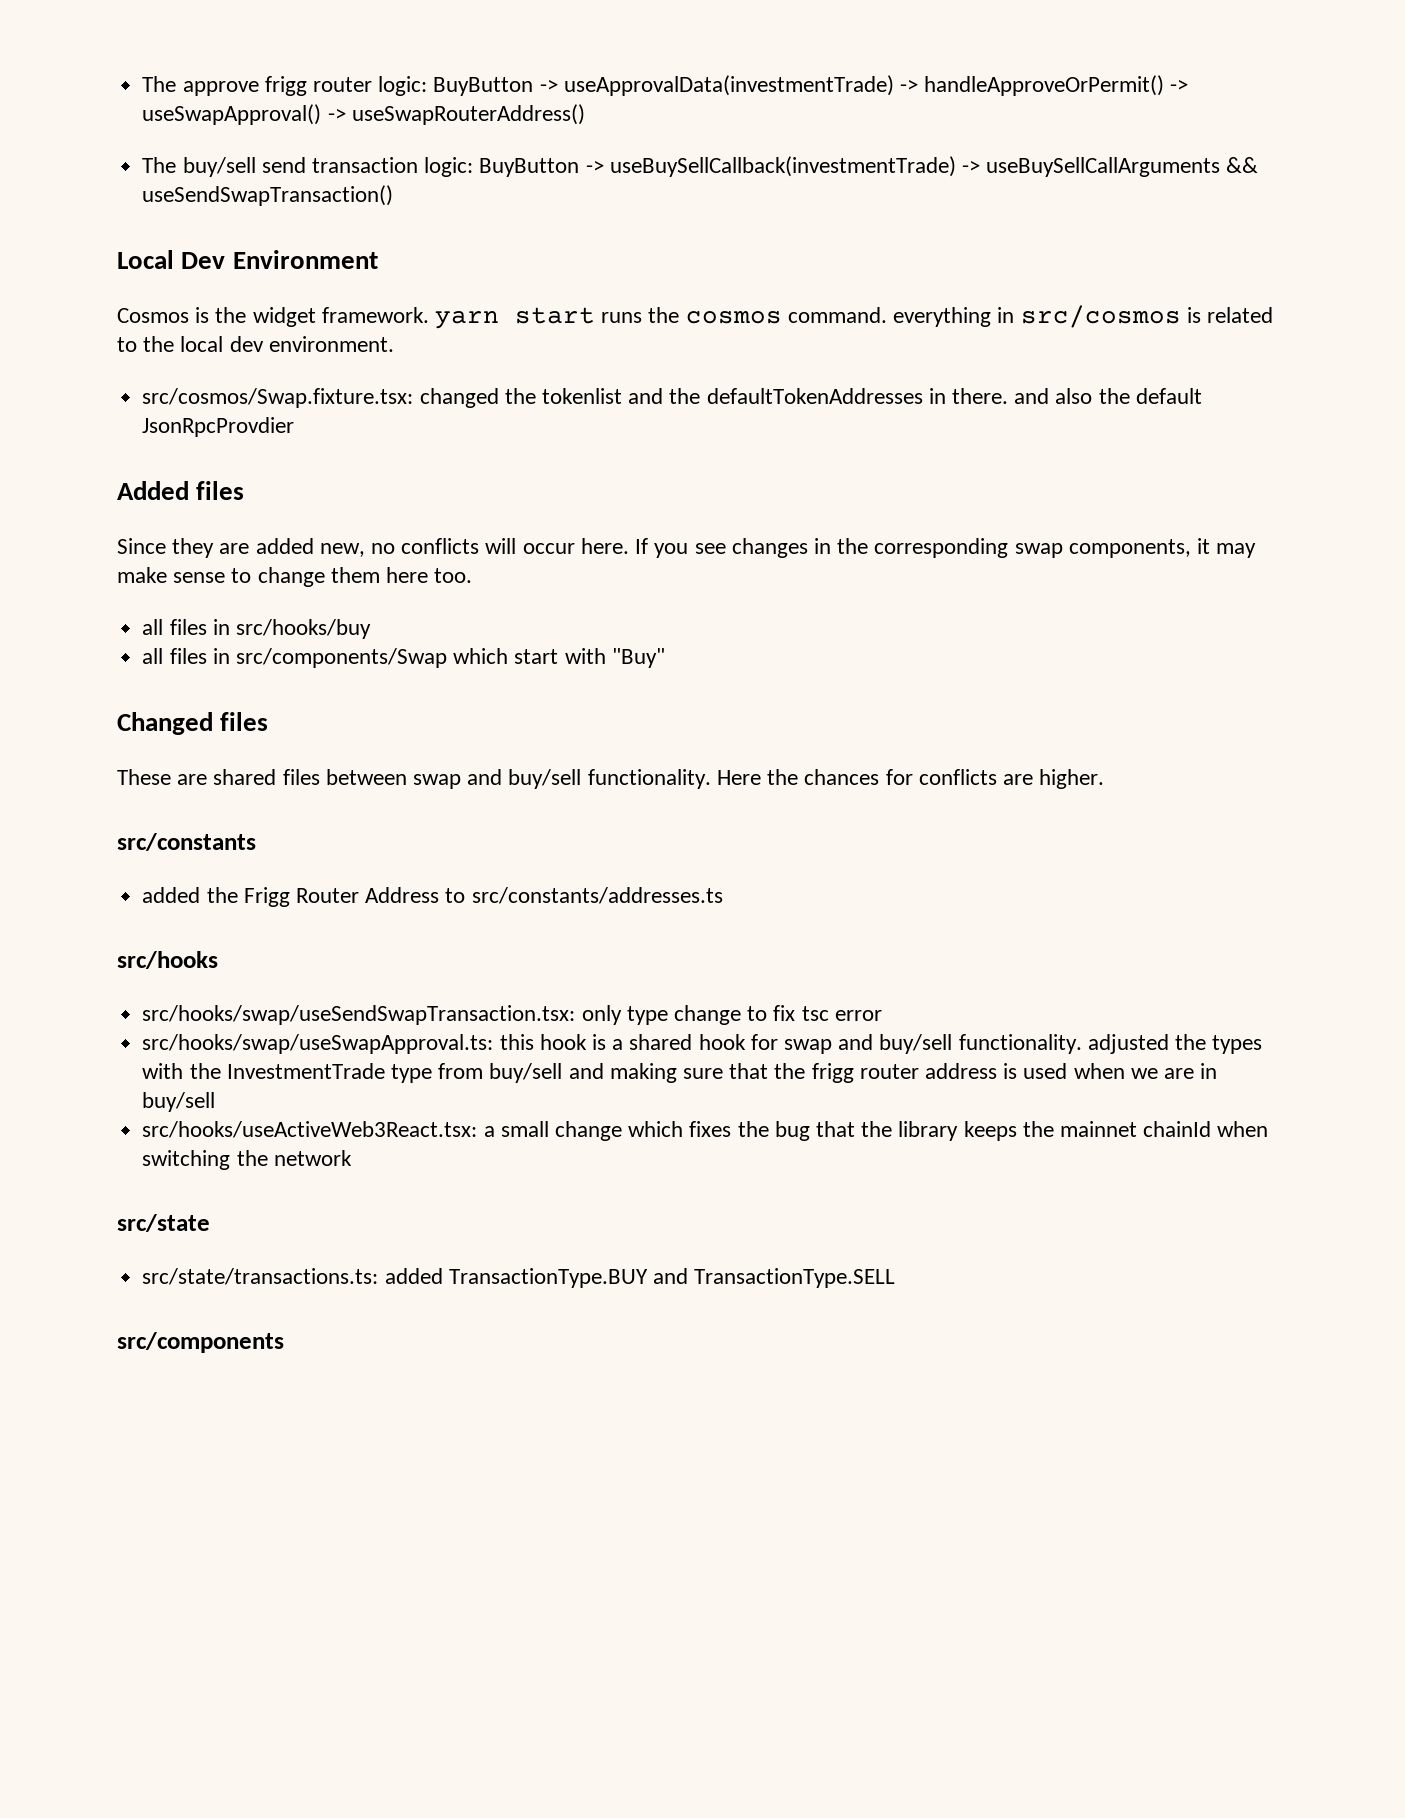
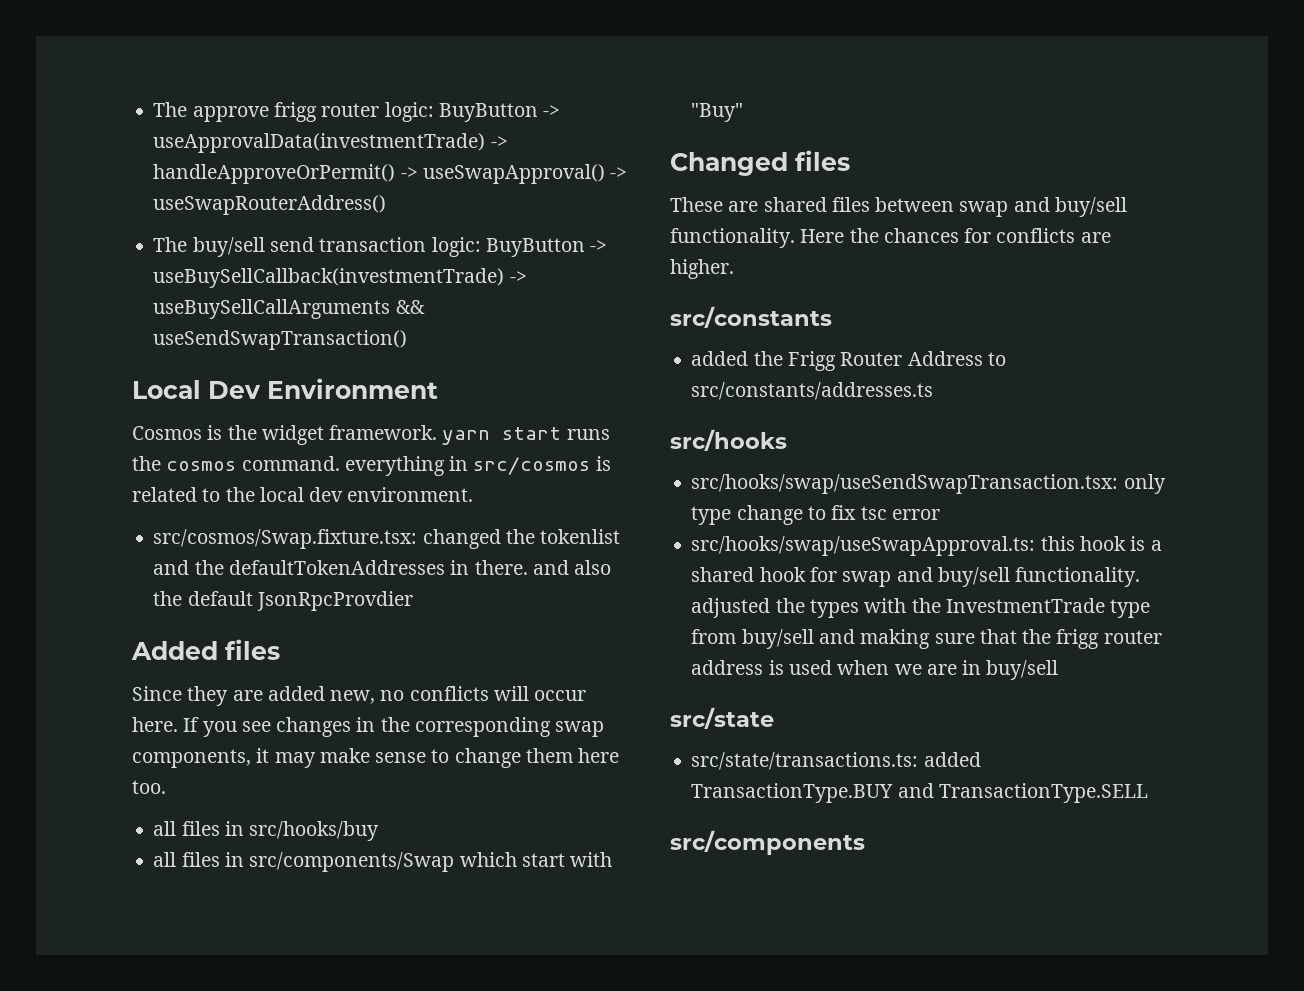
- src/hooks/useActiveWeb3React.tsx: a small change which fixes the bug that the library keeps the mainnet chainId when switching the network

